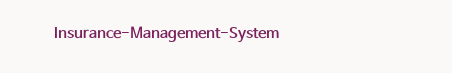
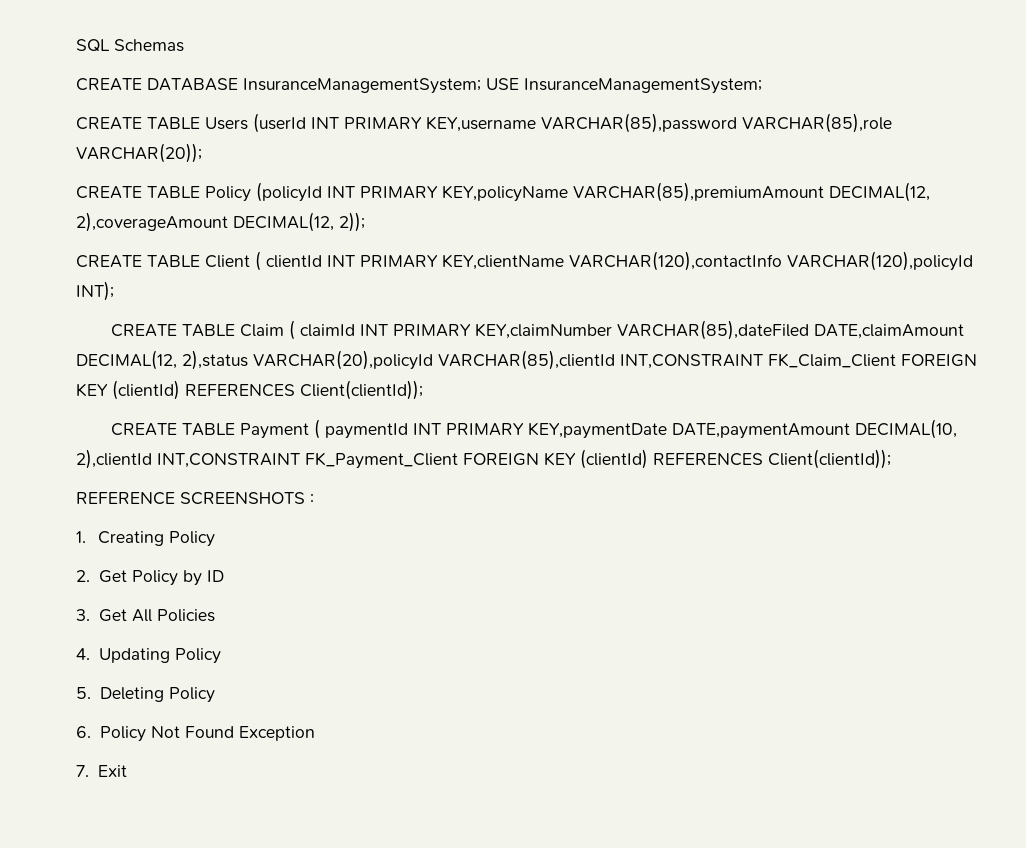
- Insurance-Management-System
+ SQL Schemas
+ CREATE DATABASE InsuranceManagementSystem; USE InsuranceManagementSystem;
+ CREATE TABLE Users (userId INT PRIMARY KEY,username VARCHAR(85),password VARCHAR(85),role VARCHAR(20));
+ CREATE TABLE Policy (policyId INT PRIMARY KEY,policyName VARCHAR(85),premiumAmount DECIMAL(12, 2),coverageAmount DECIMAL(12, 2));
+ CREATE TABLE Client ( clientId INT PRIMARY KEY,clientName VARCHAR(120),contactInfo VARCHAR(120),policyId INT);
+ CREATE TABLE Claim ( claimId INT PRIMARY KEY,claimNumber VARCHAR(85),dateFiled DATE,claimAmount DECIMAL(12, 2),status VARCHAR(20),policyId VARCHAR(85),clientId INT,CONSTRAINT FK_Claim_Client FOREIGN KEY (clientId) REFERENCES Client(clientId));
+ CREATE TABLE Payment ( paymentId INT PRIMARY KEY,paymentDate DATE,paymentAmount DECIMAL(10, 2),clientId INT,CONSTRAINT FK_Payment_Client FOREIGN KEY (clientId) REFERENCES Client(clientId));
+ REFERENCE SCREENSHOTS :
+ 1. Creating Policy
+ 2. Get Policy by ID
+ 3. Get All Policies
+ 4. Updating Policy
+ 5. Deleting Policy
+ 6. Policy Not Found Exception
+ 7. Exit

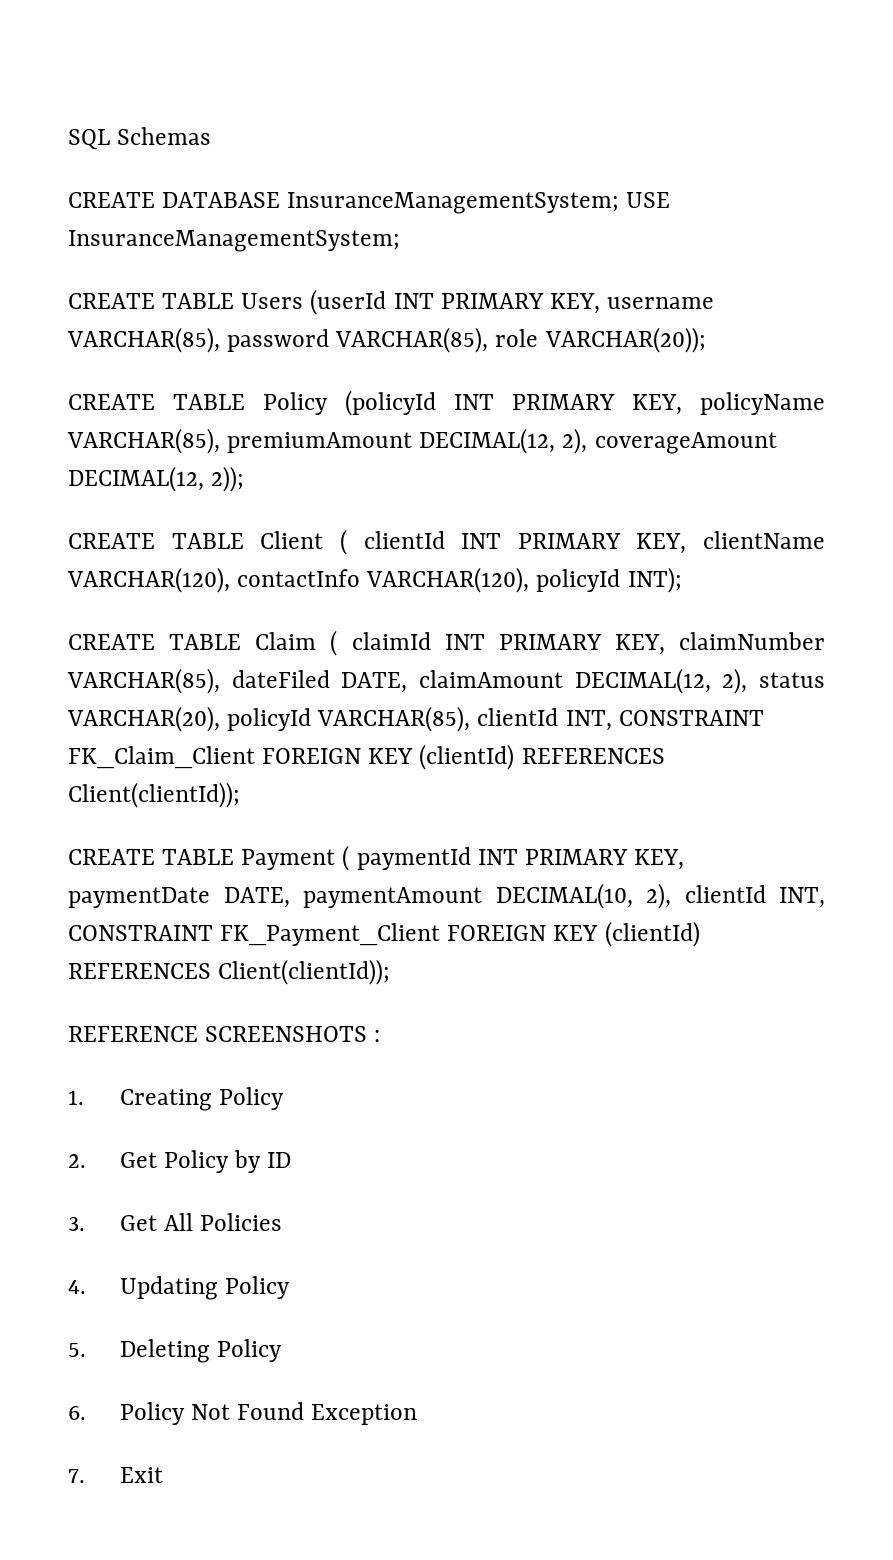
- CREATE TABLE Users (userId INT PRIMARY KEY,username VARCHAR(85),password VARCHAR(85),role VARCHAR(20));
+ CREATE TABLE Users (userId INT PRIMARY KEY, username VARCHAR(85), password VARCHAR(85), role VARCHAR(20));
- CREATE TABLE Policy (policyId INT PRIMARY KEY,policyName VARCHAR(85),premiumAmount DECIMAL(12, 2),coverageAmount DECIMAL(12, 2));
+ CREATE TABLE Policy (policyId INT PRIMARY KEY, policyName VARCHAR(85), premiumAmount DECIMAL(12, 2), coverageAmount DECIMAL(12, 2));
- CREATE TABLE Client ( clientId INT PRIMARY KEY,clientName VARCHAR(120),contactInfo VARCHAR(120),policyId INT);
+ CREATE TABLE Client ( clientId INT PRIMARY KEY, clientName VARCHAR(120), contactInfo VARCHAR(120), policyId INT);
- CREATE TABLE Claim ( claimId INT PRIMARY KEY,claimNumber VARCHAR(85),dateFiled DATE,claimAmount DECIMAL(12, 2),status VARCHAR(20),policyId VARCHAR(85),clientId INT,CONSTRAINT FK_Claim_Client FOREIGN KEY (clientId) REFERENCES Client(clientId));
+ CREATE TABLE Claim ( claimId INT PRIMARY KEY, claimNumber VARCHAR(85), dateFiled DATE, claimAmount DECIMAL(12, 2), status VARCHAR(20), policyId VARCHAR(85), clientId INT, CONSTRAINT FK_Claim_Client FOREIGN KEY (clientId) REFERENCES Client(clientId));
- CREATE TABLE Payment ( paymentId INT PRIMARY KEY,paymentDate DATE,paymentAmount DECIMAL(10, 2),clientId INT,CONSTRAINT FK_Payment_Client FOREIGN KEY (clientId) REFERENCES Client(clientId));
+ CREATE TABLE Payment ( paymentId INT PRIMARY KEY, paymentDate DATE, paymentAmount DECIMAL(10, 2), clientId INT, CONSTRAINT FK_Payment_Client FOREIGN KEY (clientId) REFERENCES Client(clientId));

